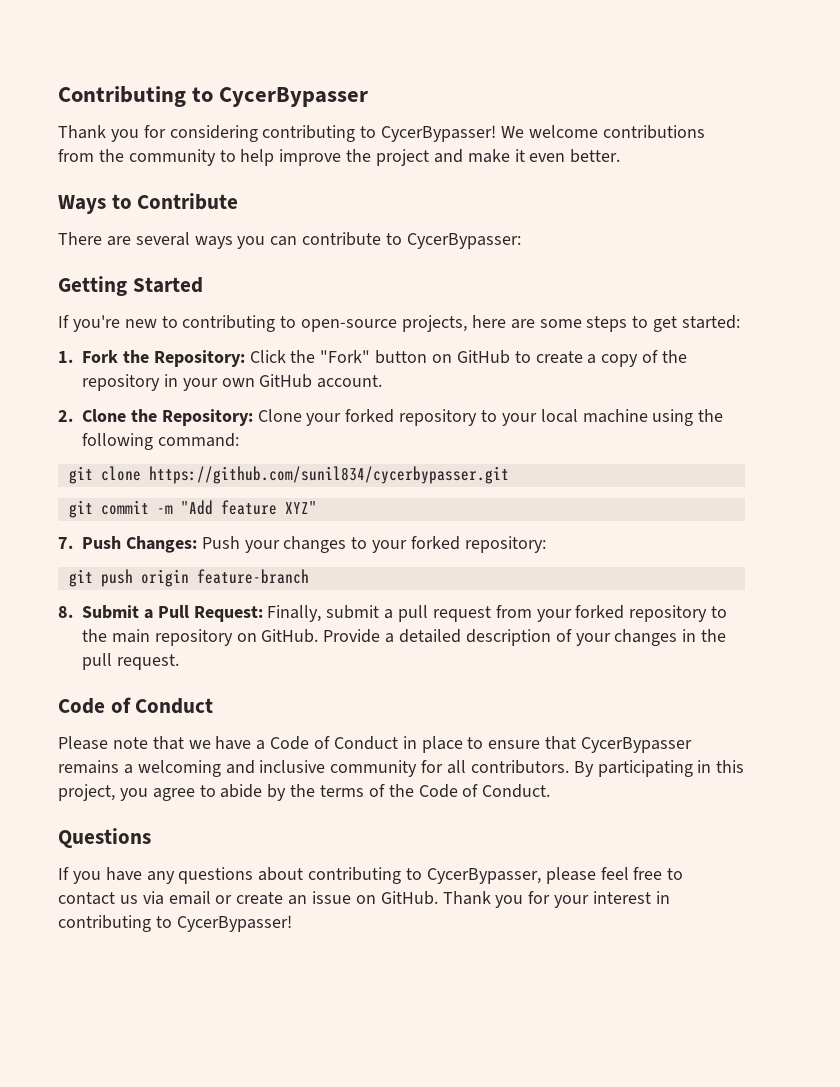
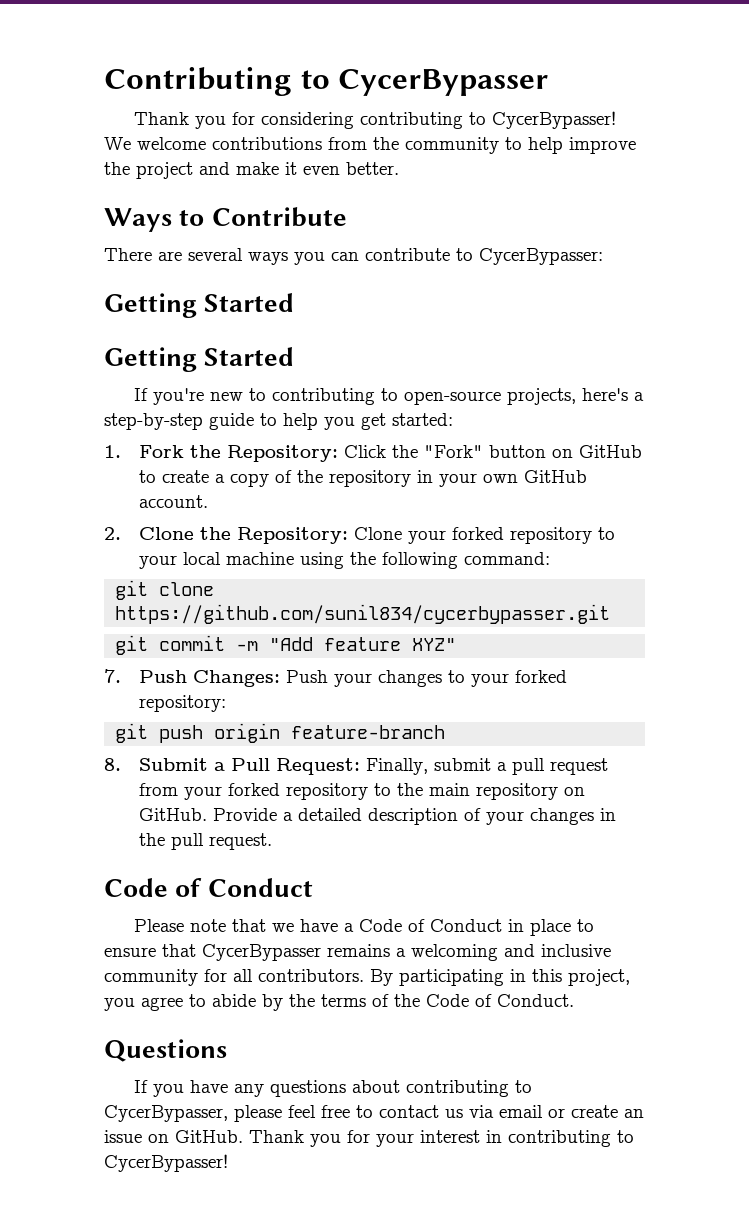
  There are several ways you can contribute to CycerBypasser:
+ Getting Started
- If you're new to contributing to open-source projects, here are some steps to get started:
+ If you're new to contributing to open-source projects, here's a step-by-step guide to help you get started:

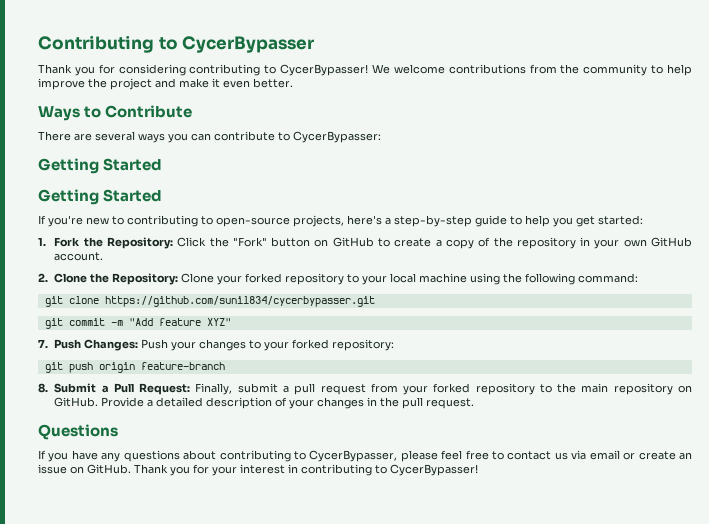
  Provide a detailed description of your changes in the pull request.
- Code of Conduct
- Please note that we have a Code of Conduct in place to ensure that CycerBypasser remains a welcoming and inclusive community for all contributors. By participating in this project, you agree to abide by the terms of the Code of Conduct.

